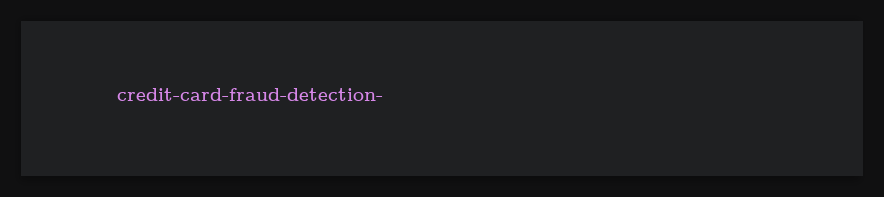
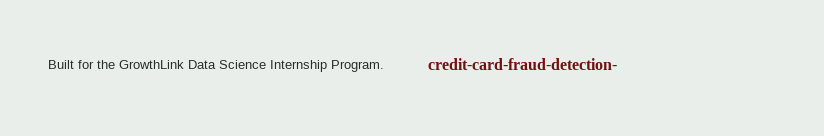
+ Built for the GrowthLink Data Science Internship Program.

